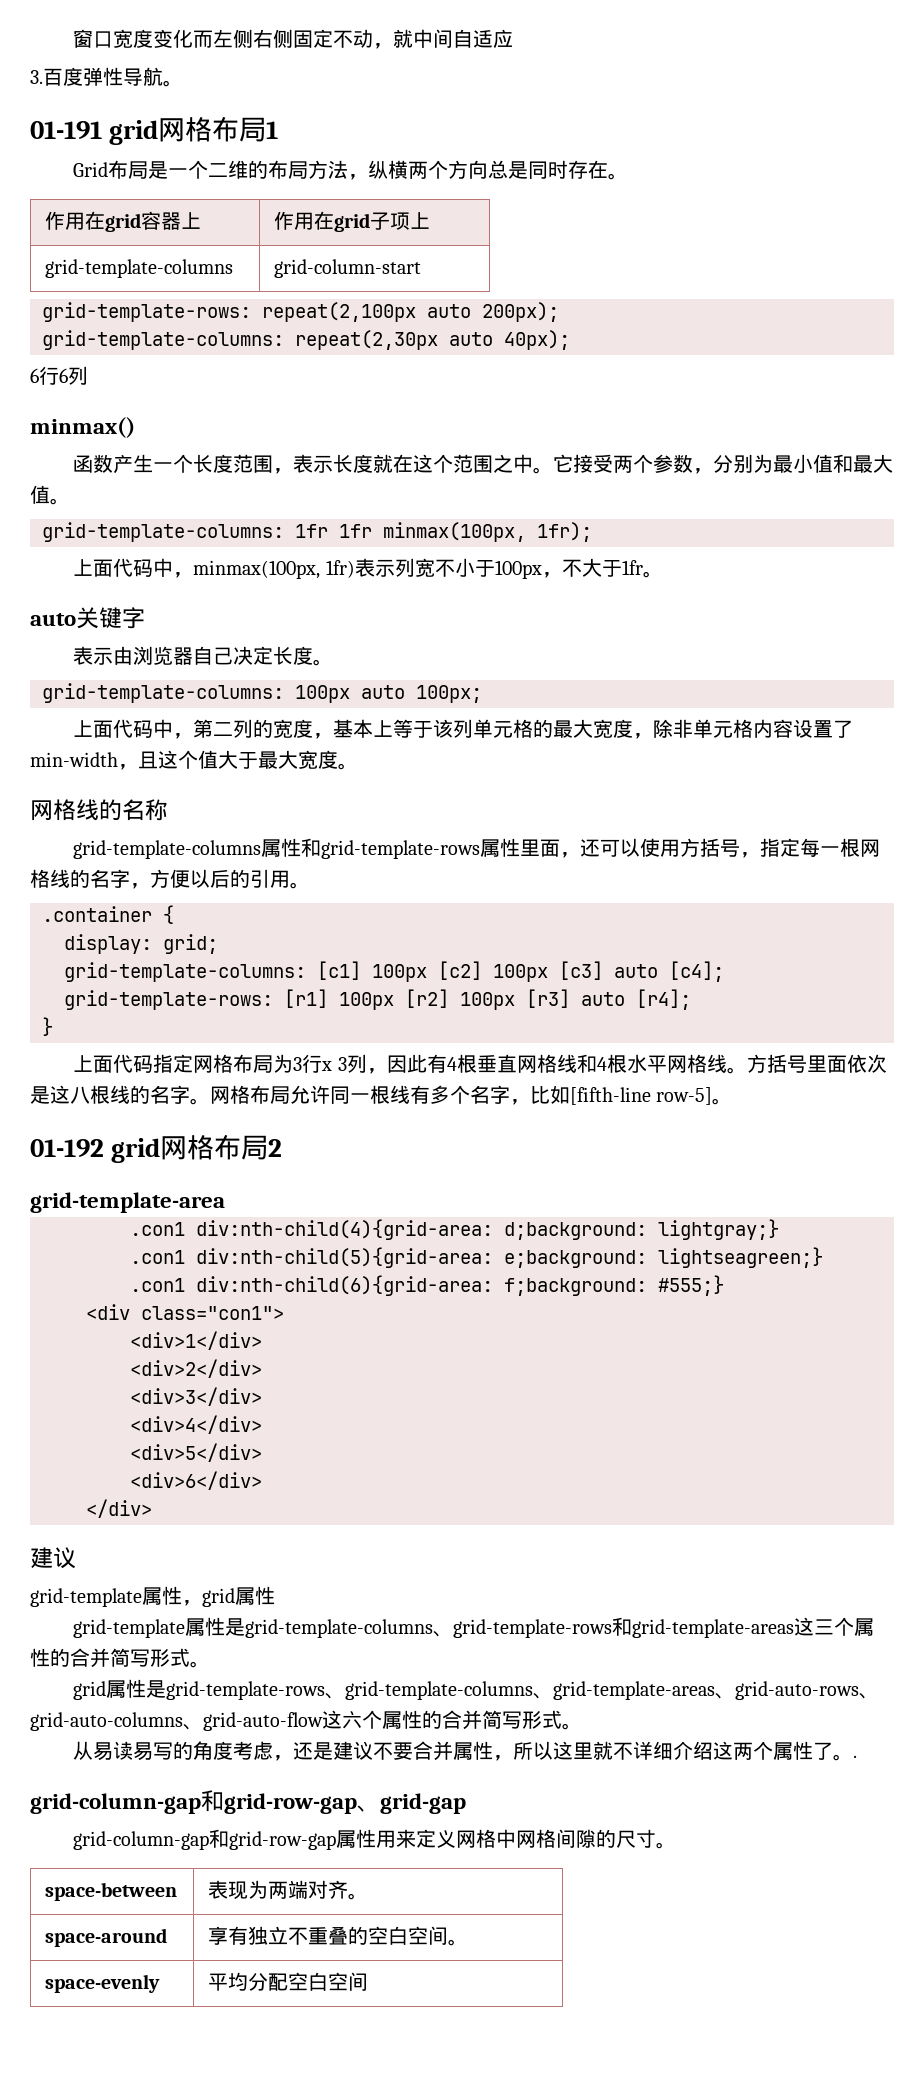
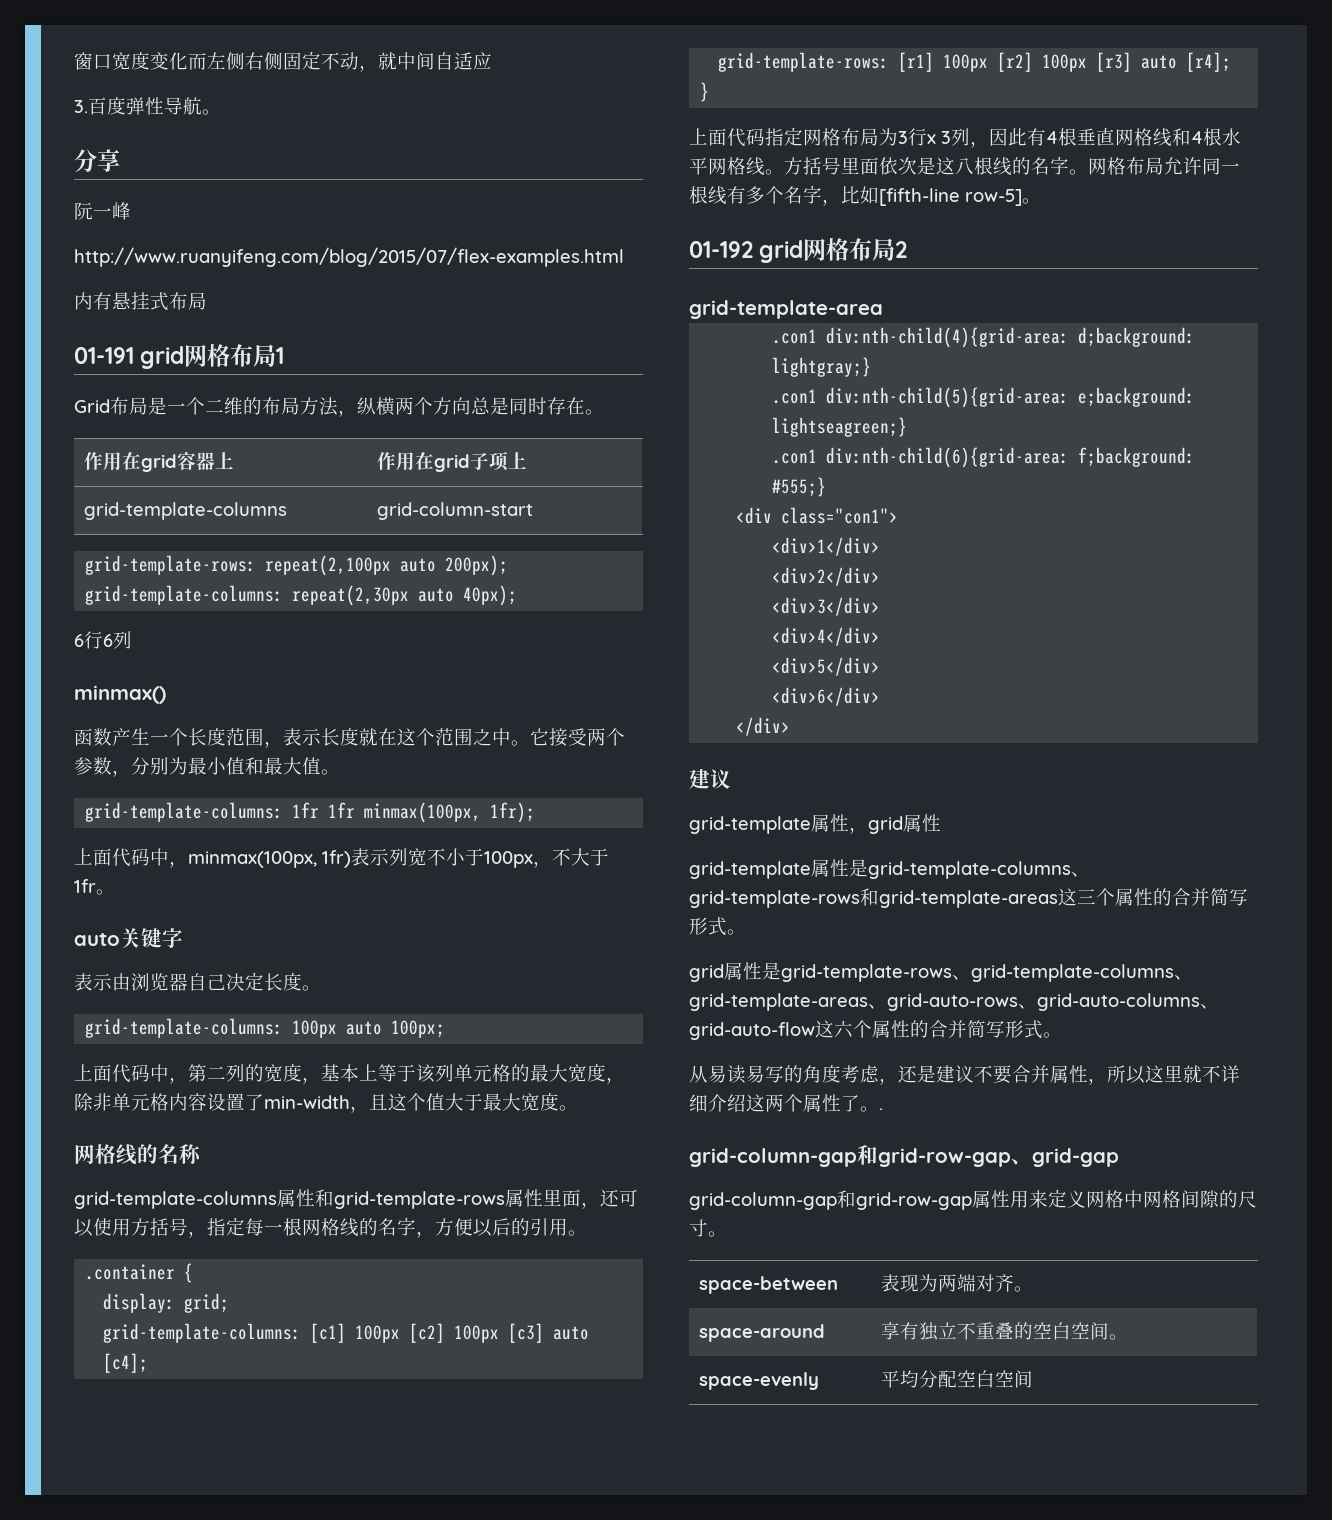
+ 分享
+ 阮一峰
+ http://www.ruanyifeng.com/blog/2015/07/flex-examples.html
+ 内有悬挂式布局

